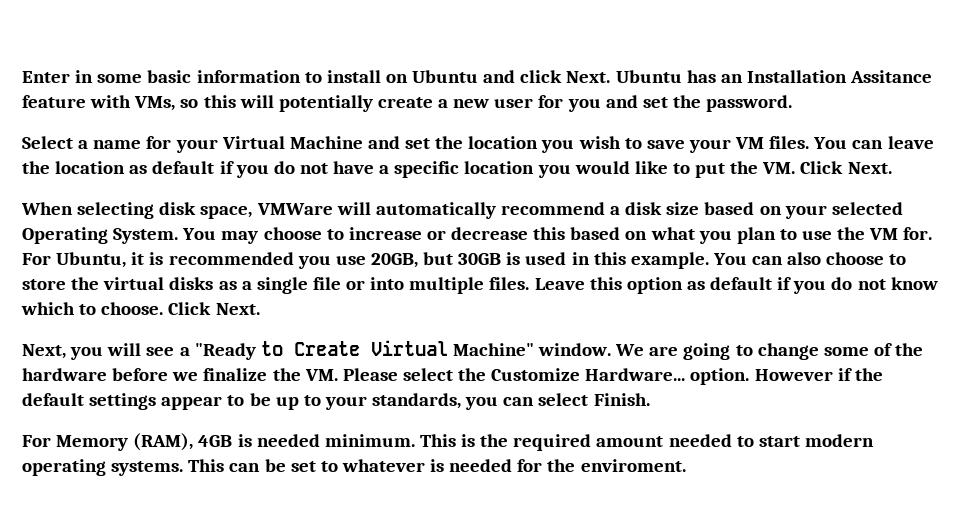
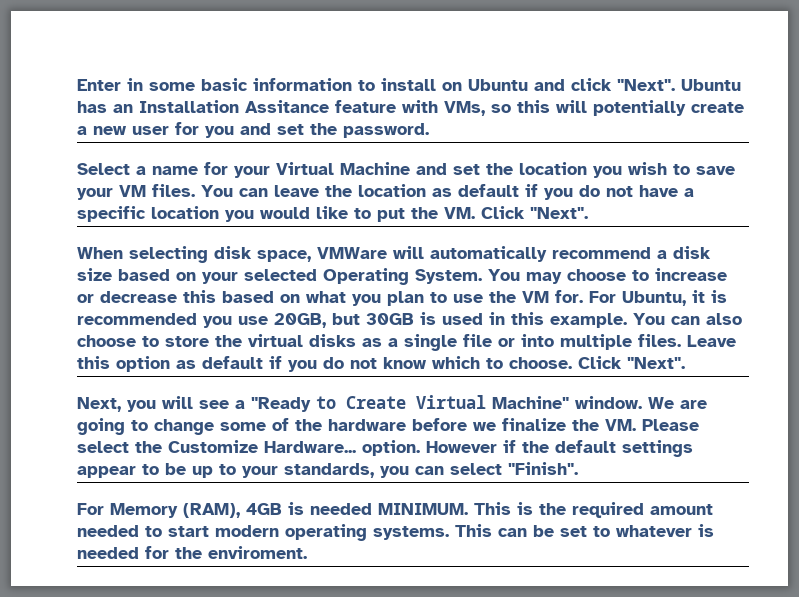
- Enter in some basic information to install on Ubuntu and click Next.
+ Enter in some basic information to install on Ubuntu and click "Next".
- You can leave the location as default if you do not have a specific location you would like to put the VM. Click Next.
+ You can leave the location as default if you do not have a specific location you would like to put the VM. Click "Next".
- Leave this option as default if you do not know which to choose. Click Next.
+ Leave this option as default if you do not know which to choose. Click "Next".
- However if the default settings appear to be up to your standards, you can select Finish.
+ However if the default settings appear to be up to your standards, you can select "Finish".
- For Memory (RAM), 4GB is needed minimum.
+ For Memory (RAM), 4GB is needed MINIMUM.

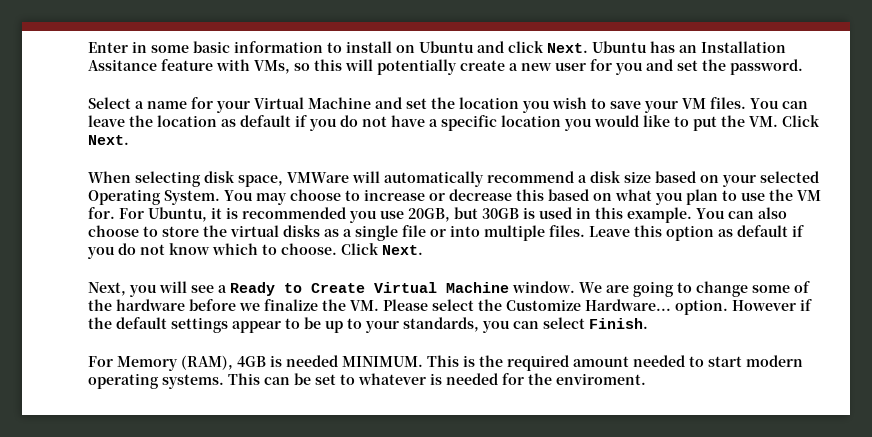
- Enter in some basic information to install on Ubuntu and click "Next".
+ Enter in some basic information to install on Ubuntu and click Next.
- You can leave the location as default if you do not have a specific location you would like to put the VM. Click "Next".
+ You can leave the location as default if you do not have a specific location you would like to put the VM. Click Next.
- Leave this option as default if you do not know which to choose. Click "Next".
+ Leave this option as default if you do not know which to choose. Click Next.
- Next, you will see a "Ready to Create Virtual Machine" window.
+ Next, you will see a Ready to Create Virtual Machine window.
- However if the default settings appear to be up to your standards, you can select "Finish".
+ However if the default settings appear to be up to your standards, you can select Finish.

